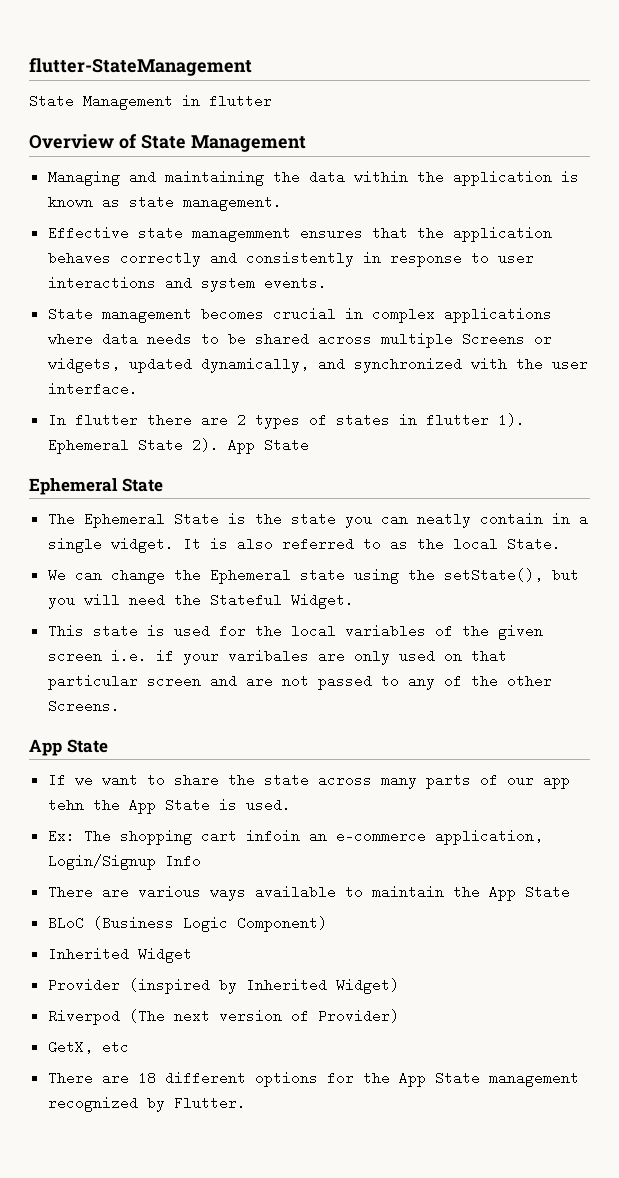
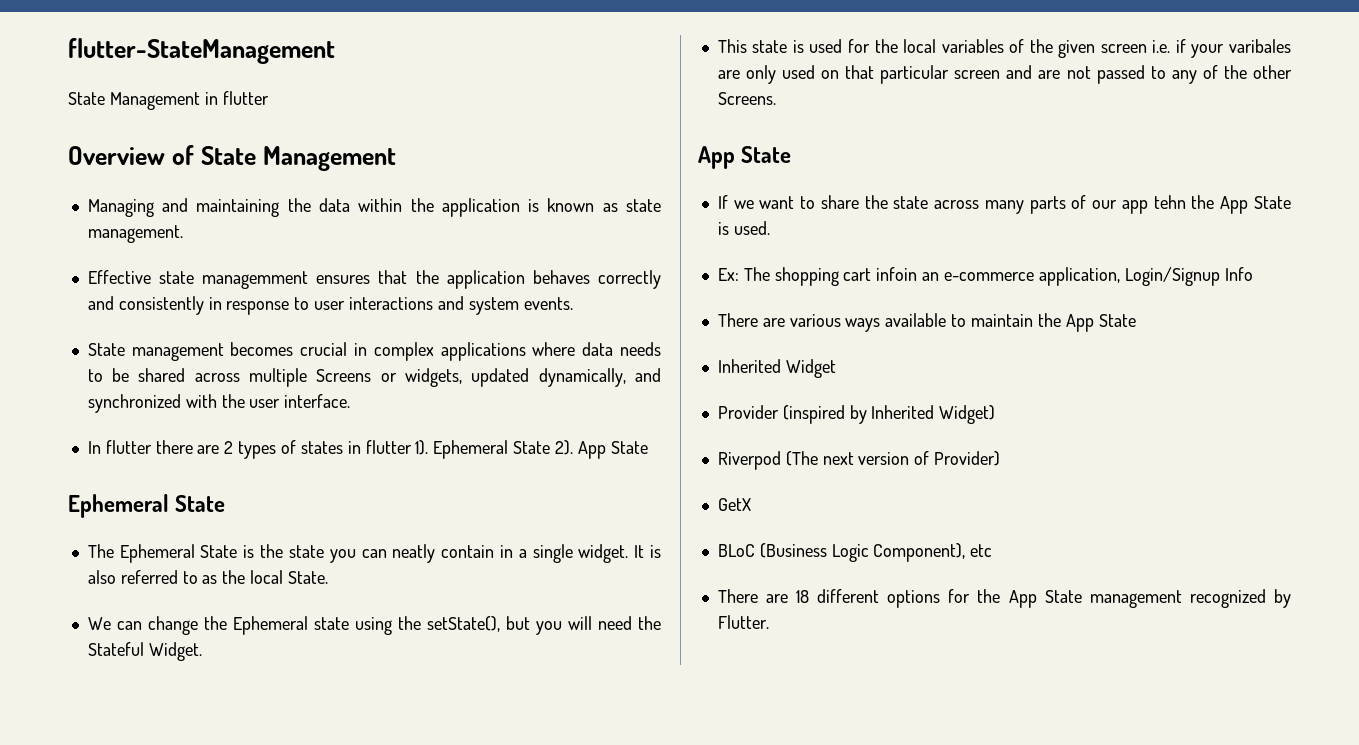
- BLoC (Business Logic Component)
- GetX, etc
+ GetX
+ BLoC (Business Logic Component), etc

